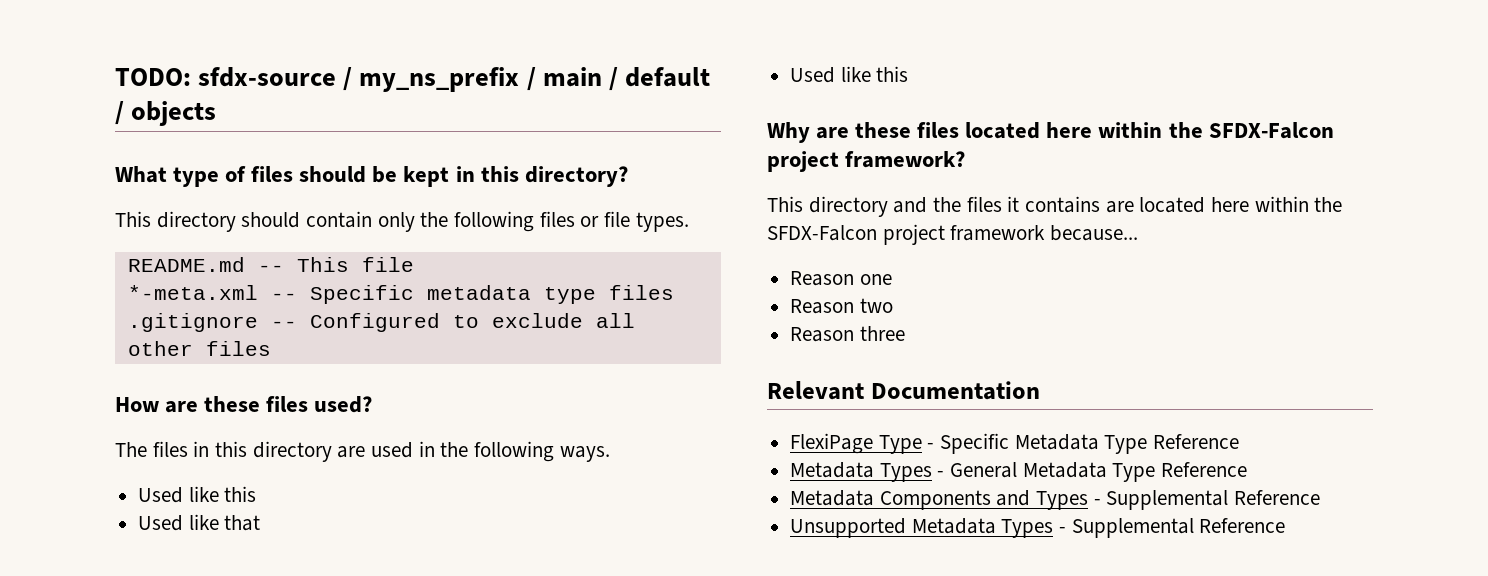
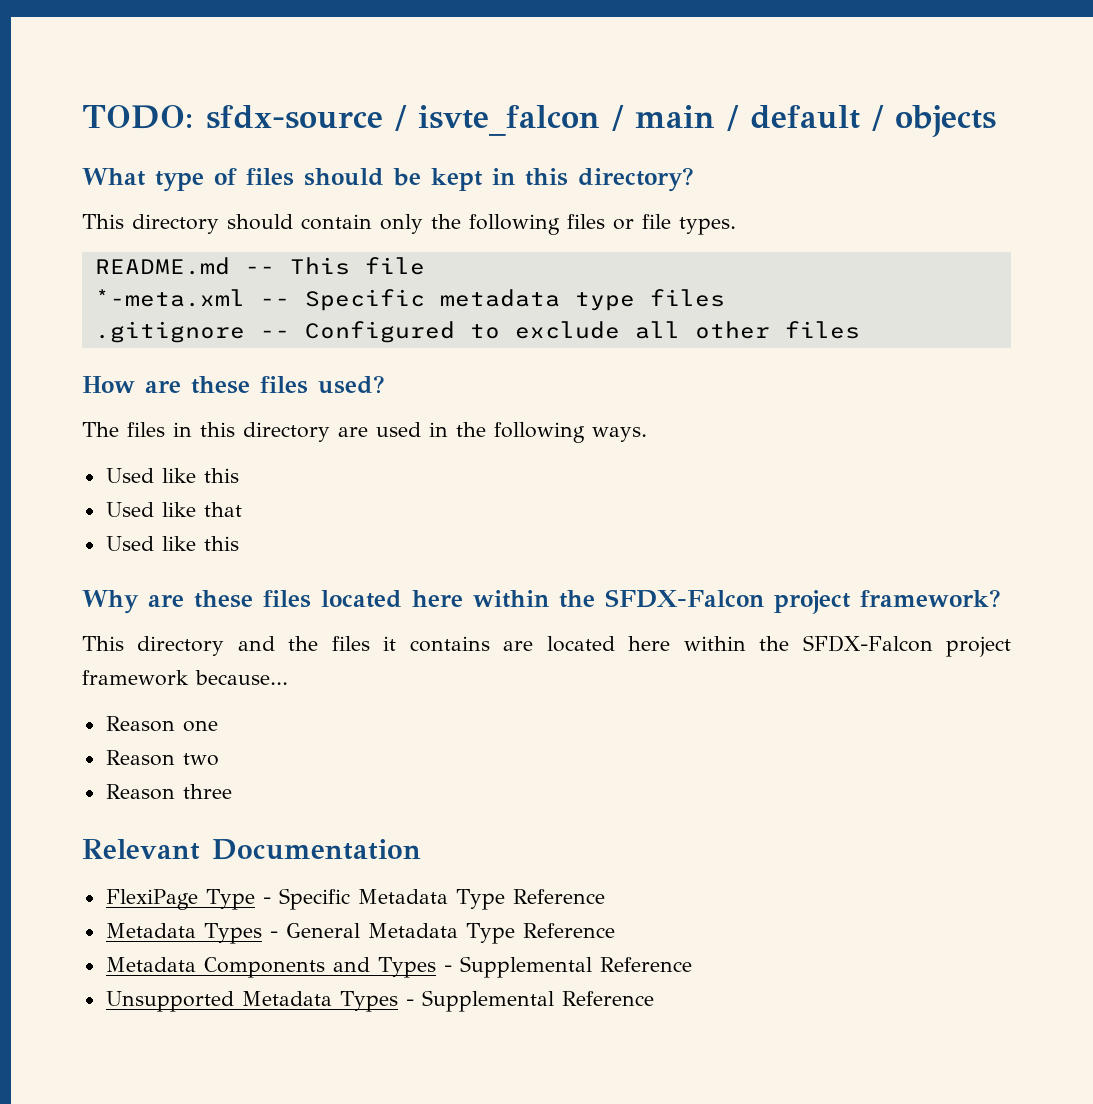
- TODO: sfdx-source / my_ns_prefix / main / default / objects
+ TODO: sfdx-source / isvte_falcon / main / default / objects

